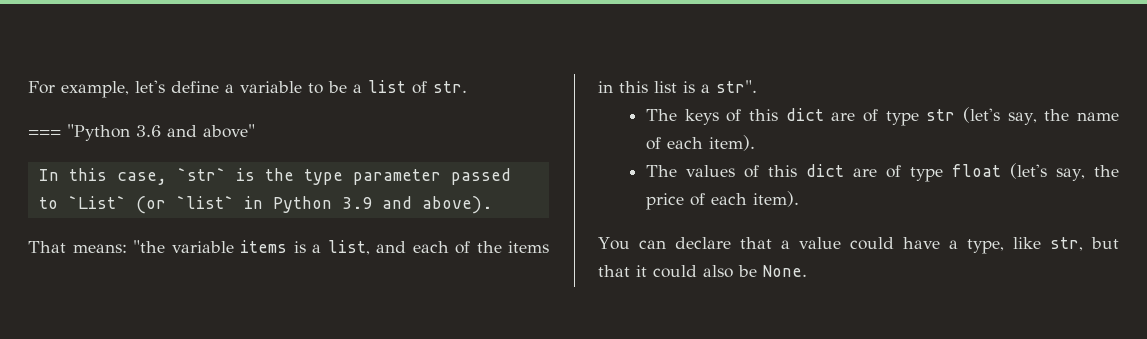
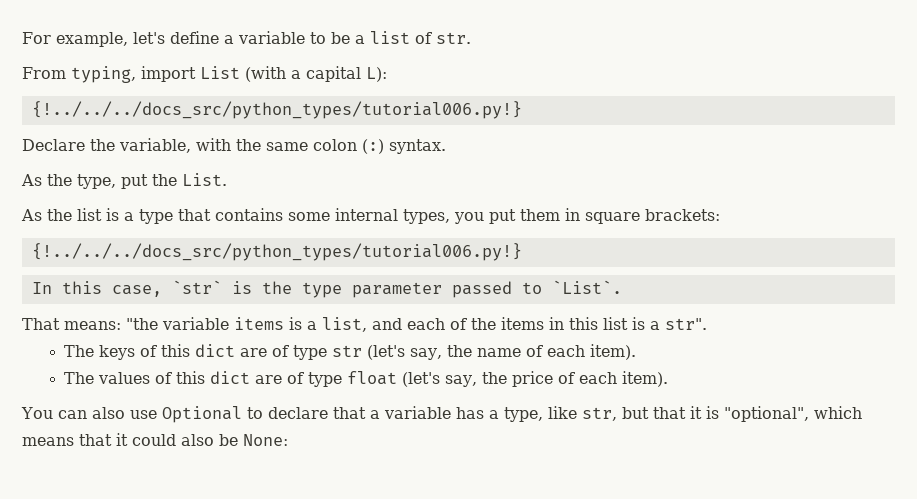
- === "Python 3.6 and above"
+ From typing, import List (with a capital L):
+ {!../../../docs_src/python_types/tutorial006.py!}
+ Declare the variable, with the same colon (:) syntax.
+ As the type, put the List.
+ As the list is a type that contains some internal types, you put them in square brackets:
+ {!../../../docs_src/python_types/tutorial006.py!}
- In this case, `str` is the type parameter passed to `List` (or `list` in Python 3.9 and above).
+ In this case, `str` is the type parameter passed to `List`.
- You can declare that a value could have a type, like str, but that it could also be None.
+ You can also use Optional to declare that a variable has a type, like str, but that it is "optional", which means that it could also be None:

